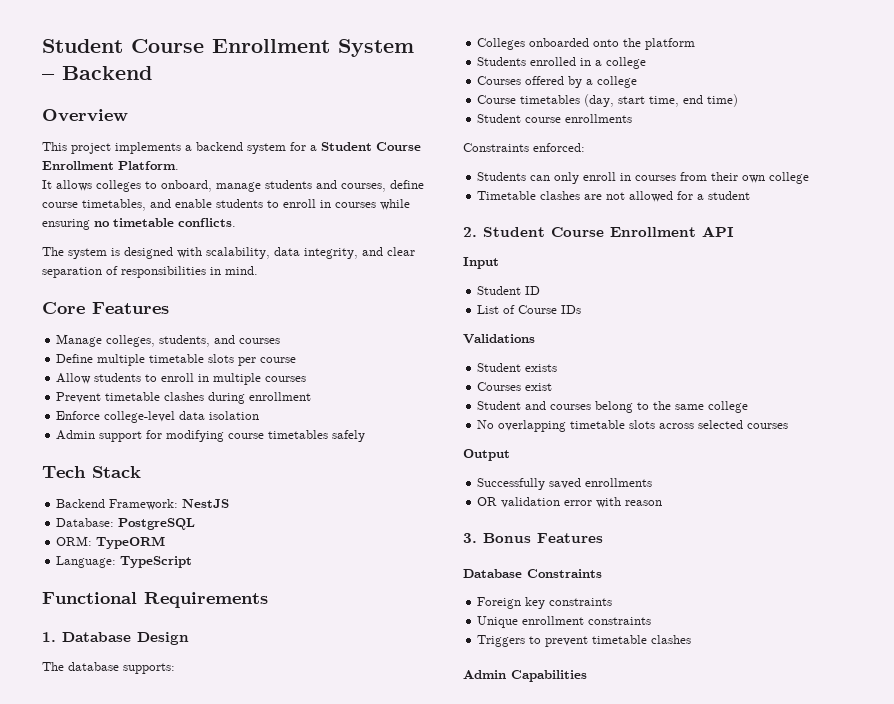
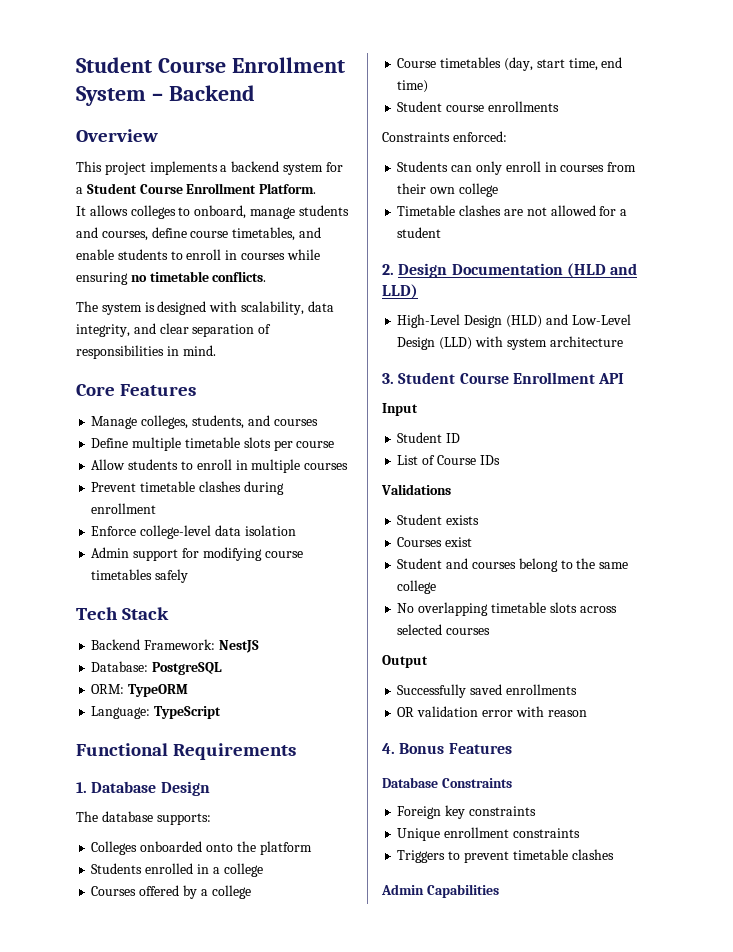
- 2. Student Course Enrollment API
+ 2. Design Documentation (HLD and LLD)
+ High-Level Design (HLD) and Low-Level Design (LLD) with system architecture
+ 3. Student Course Enrollment API
- 3. Bonus Features
+ 4. Bonus Features

